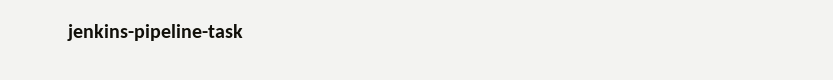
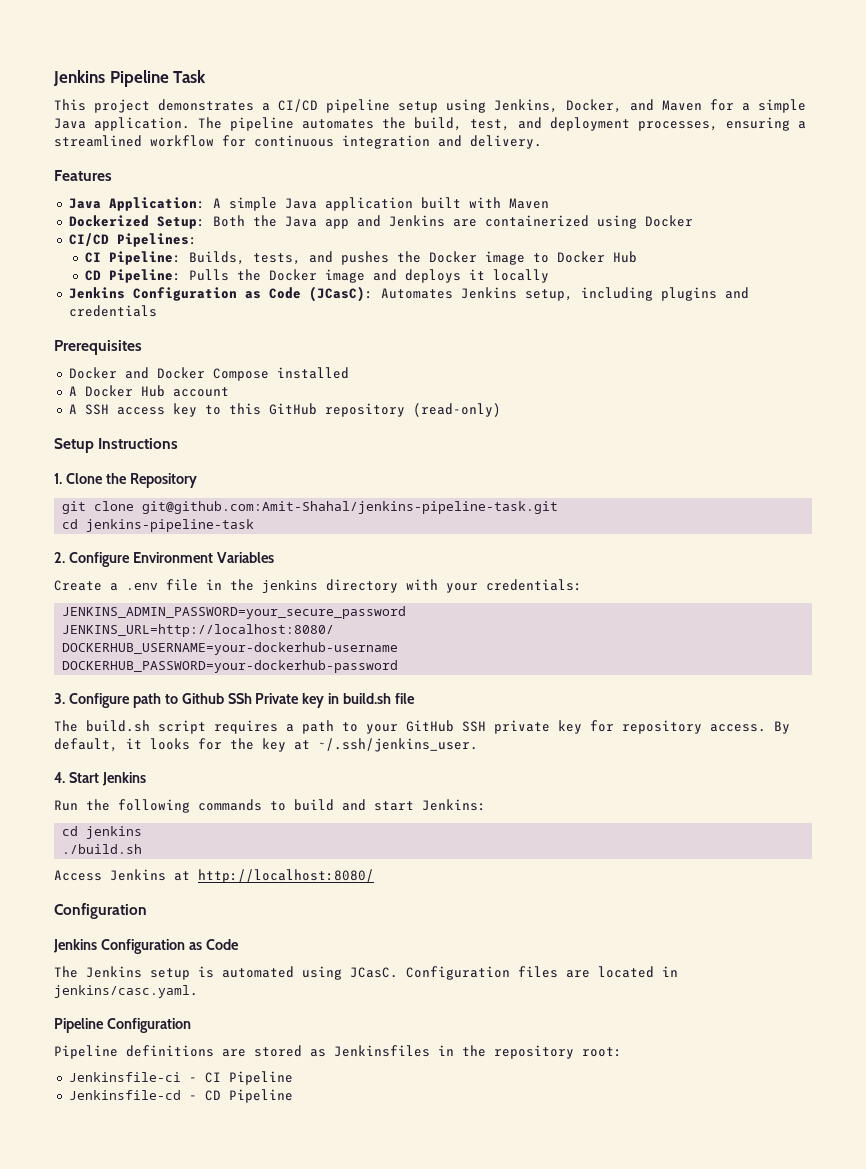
- jenkins-pipeline-task
+ Jenkins Pipeline Task
+ This project demonstrates a CI/CD pipeline setup using Jenkins, Docker, and Maven for a simple Java application. The pipeline automates the build, test, and deployment processes, ensuring a streamlined workflow for continuous integration and delivery.
+ Features
+ Java Application: A simple Java application built with Maven
+ Dockerized Setup: Both the Java app and Jenkins are containerized using Docker
+ CI/CD Pipelines:
+ CI Pipeline: Builds, tests, and pushes the Docker image to Docker Hub
+ CD Pipeline: Pulls the Docker image and deploys it locally
+ Jenkins Configuration as Code (JCasC): Automates Jenkins setup, including plugins and credentials
+ Prerequisites
+ Docker and Docker Compose installed
+ A Docker Hub account
+ A SSH access key to this GitHub repository (read-only)
+ Setup Instructions
+ 1. Clone the Repository
+ git clone git@github.com:Amit-Shahal/jenkins-pipeline-task.git
+ cd jenkins-pipeline-task
+ 2. Configure Environment Variables
+ Create a .env file in the jenkins directory with your credentials:
+ JENKINS_ADMIN_PASSWORD=your_secure_password
+ JENKINS_URL=http://localhost:8080/
+ DOCKERHUB_USERNAME=your-dockerhub-username
+ DOCKERHUB_PASSWORD=your-dockerhub-password
+ 3. Configure path to Github SSh Private key in build.sh file
+ The build.sh script requires a path to your GitHub SSH private key for repository access. By default, it looks for the key at ~/.ssh/jenkins_user.
+ 4. Start Jenkins
+ Run the following commands to build and start Jenkins:
+ cd jenkins
+ ./build.sh
+ Access Jenkins at http://localhost:8080/
+ Configuration
+ Jenkins Configuration as Code
+ The Jenkins setup is automated using JCasC. Configuration files are located in jenkins/casc.yaml.
+ Pipeline Configuration
+ Pipeline definitions are stored as Jenkinsfiles in the repository root:
+ Jenkinsfile-ci - CI Pipeline
+ Jenkinsfile-cd - CD Pipeline

